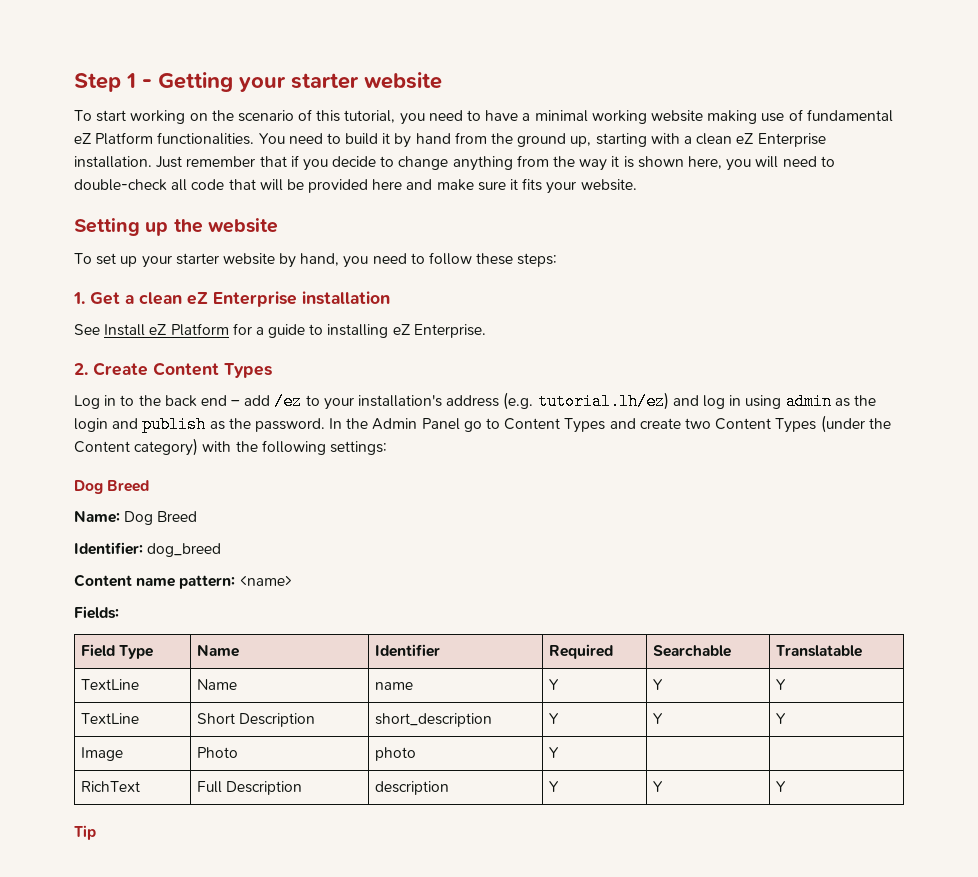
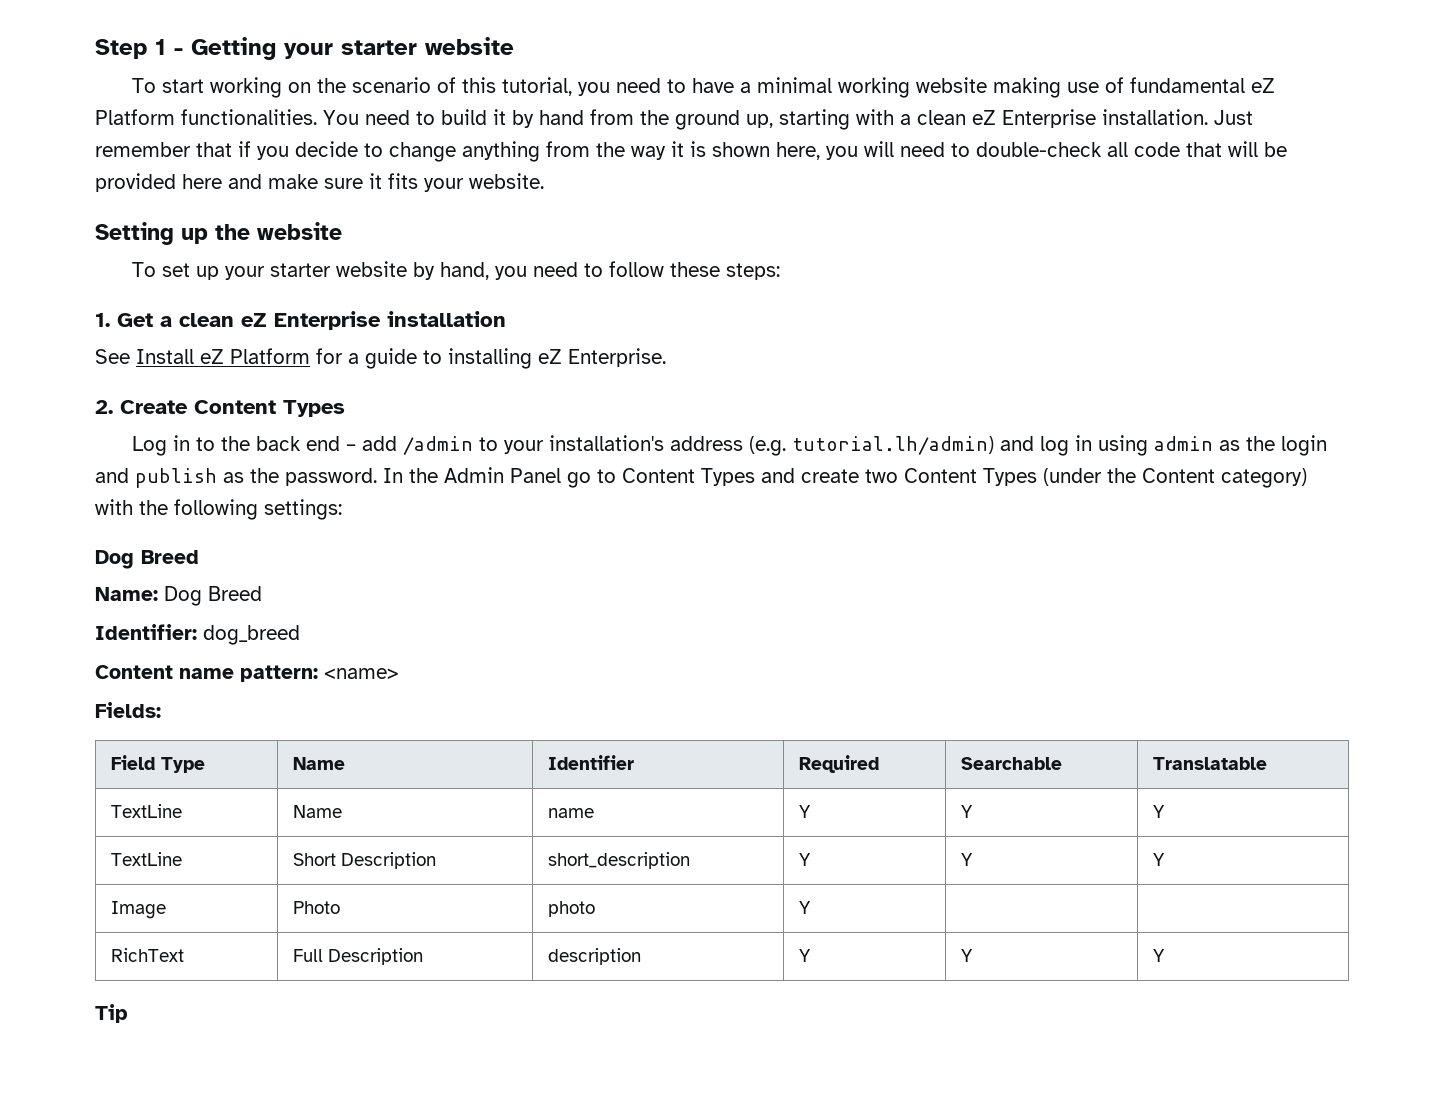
- Log in to the back end – add /ez to your installation's address (e.g. tutorial.lh/ez) and log in using admin as the login and publish as the password.
+ Log in to the back end – add /admin to your installation's address (e.g. tutorial.lh/admin) and log in using admin as the login and publish as the password.

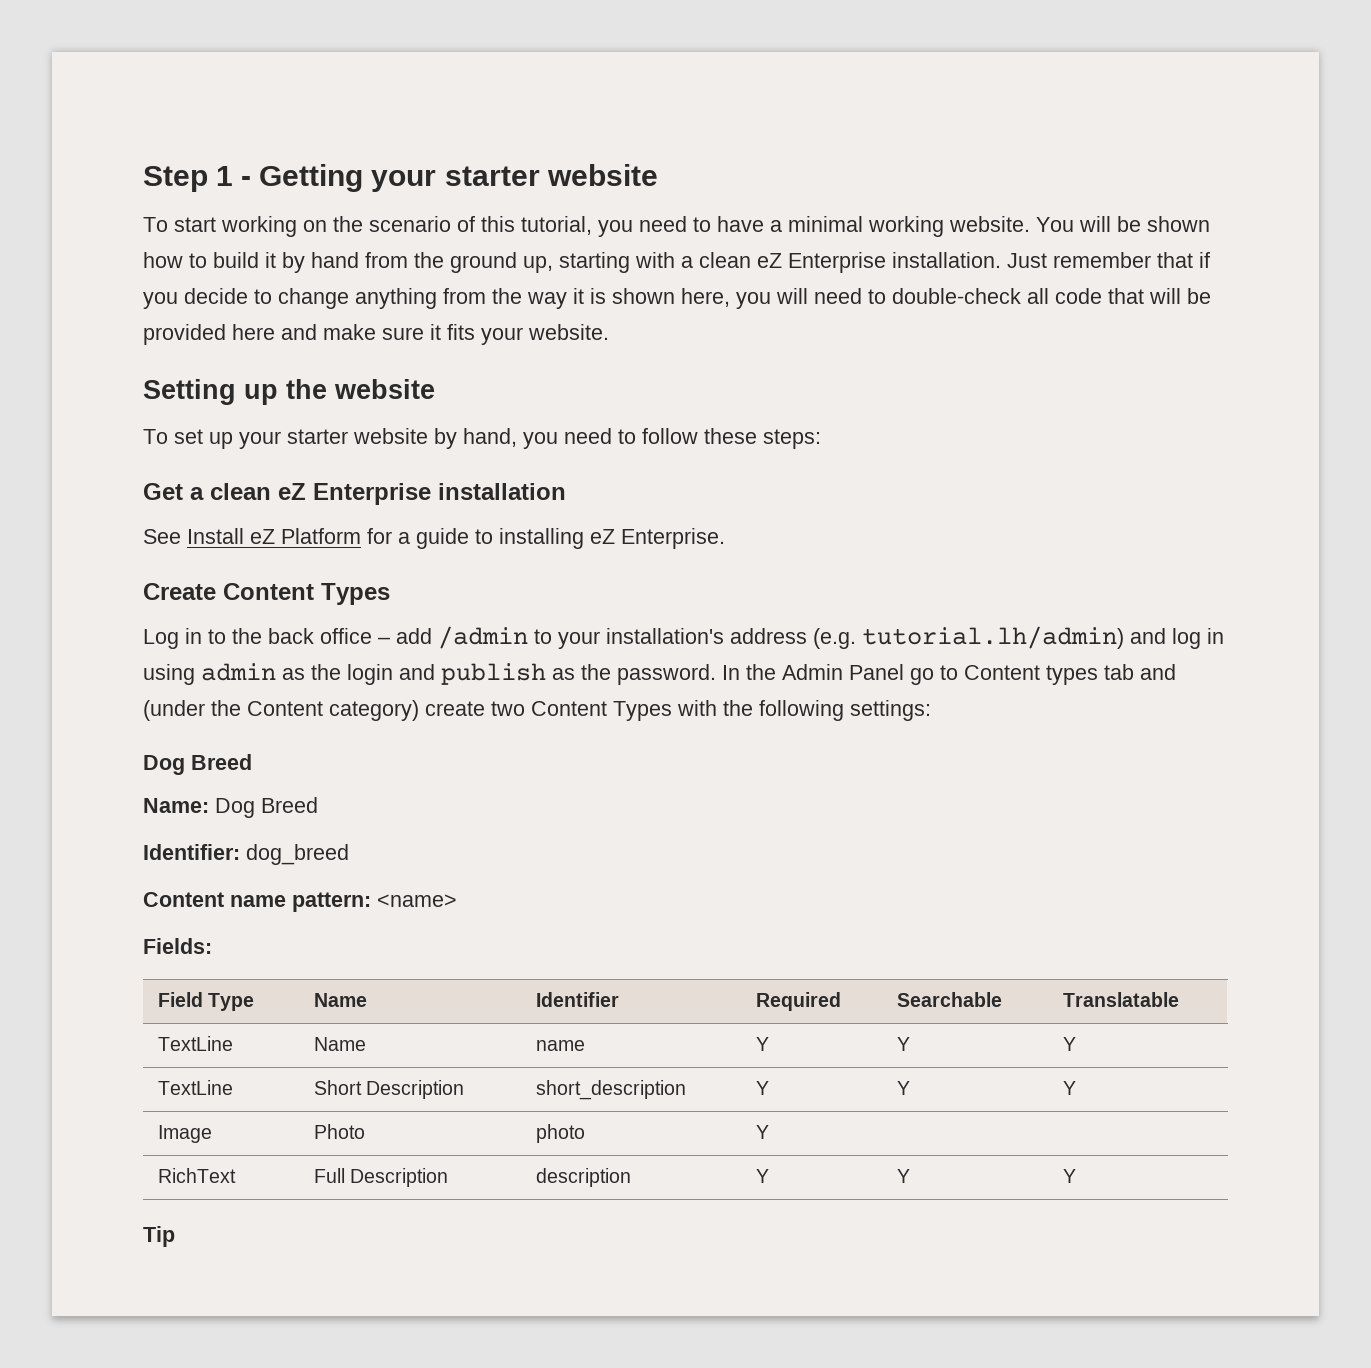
- To start working on the scenario of this tutorial, you need to have a minimal working website making use of fundamental eZ Platform functionalities. You need to build it by hand from the ground up, starting with a clean eZ Enterprise installation.
+ To start working on the scenario of this tutorial, you need to have a minimal working website. You will be shown how to build it by hand from the ground up, starting with a clean eZ Enterprise installation.
- 1. Get a clean eZ Enterprise installation
+ Get a clean eZ Enterprise installation
- 2. Create Content Types
+ Create Content Types
- Log in to the back end – add /admin to your installation's address (e.g. tutorial.lh/admin) and log in using admin as the login and publish as the password.
+ Log in to the back office – add /admin to your installation's address (e.g. tutorial.lh/admin) and log in using admin as the login and publish as the password.
- In the Admin Panel go to Content Types and create two Content Types (under the Content category) with the following settings:
+ In the Admin Panel go to Content types tab and (under the Content category) create two Content Types with the following settings:

